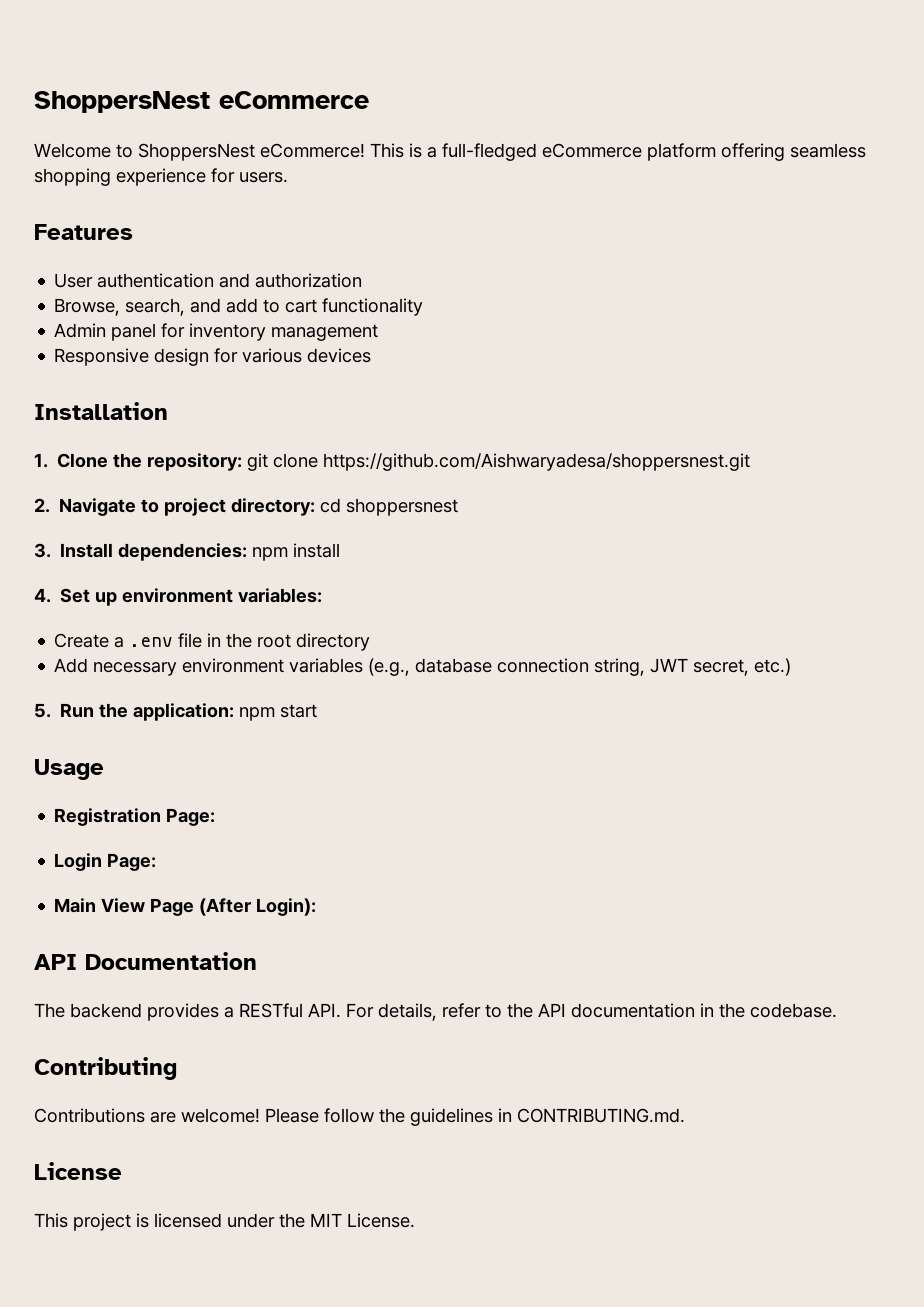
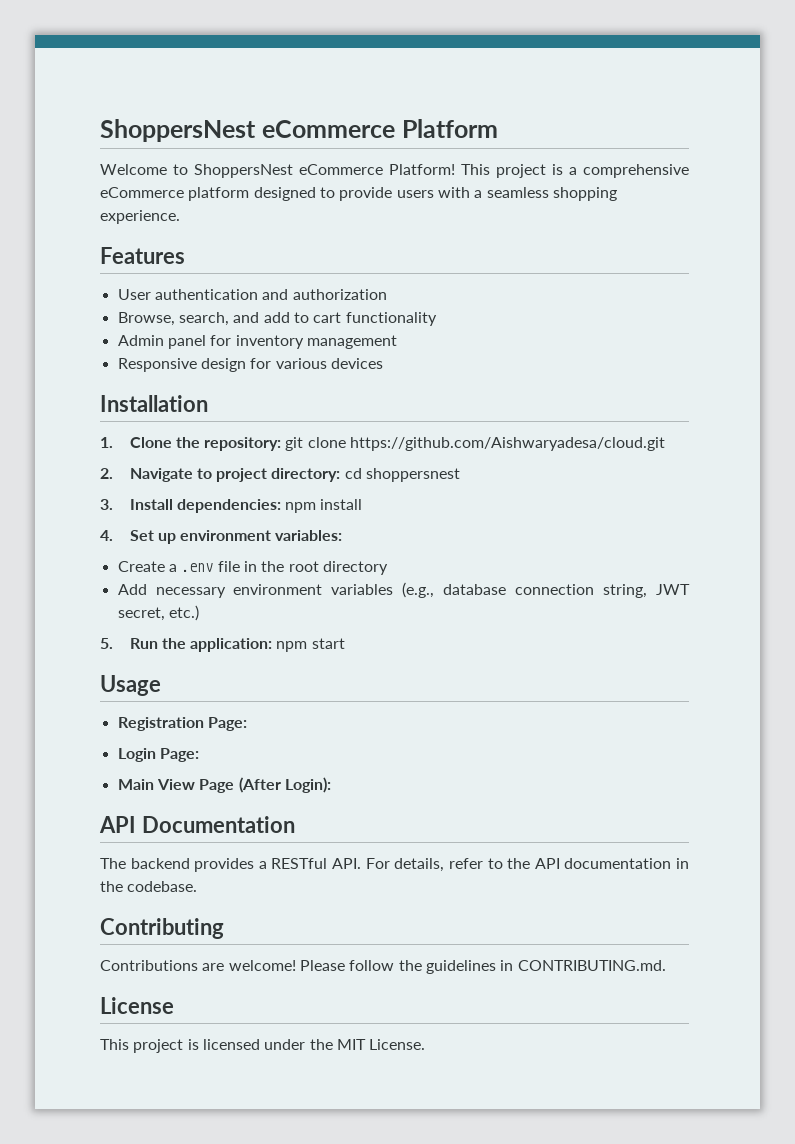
- ShoppersNest eCommerce
+ ShoppersNest eCommerce Platform
- Welcome to ShoppersNest eCommerce! This is a full-fledged eCommerce platform offering seamless shopping experience for users.
+ Welcome to ShoppersNest eCommerce Platform! This project is a comprehensive eCommerce platform designed to provide users with a seamless shopping experience.
- 1. Clone the repository: git clone https://github.com/Aishwaryadesa/shoppersnest.git
+ 1. Clone the repository: git clone https://github.com/Aishwaryadesa/cloud.git

